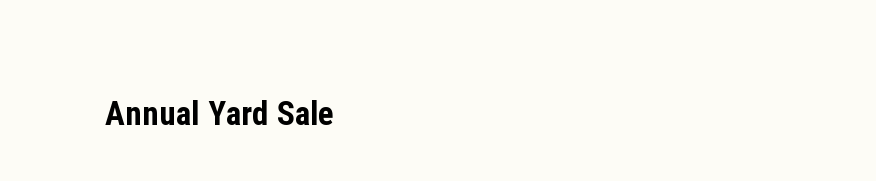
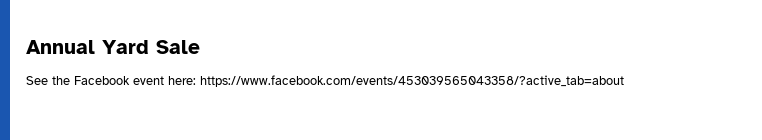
+ See the Facebook event here: https://www.facebook.com/events/453039565043358/?active_tab=about

